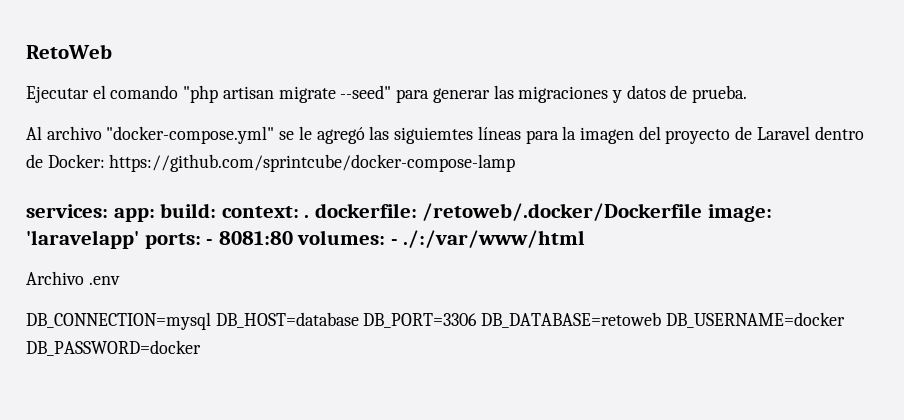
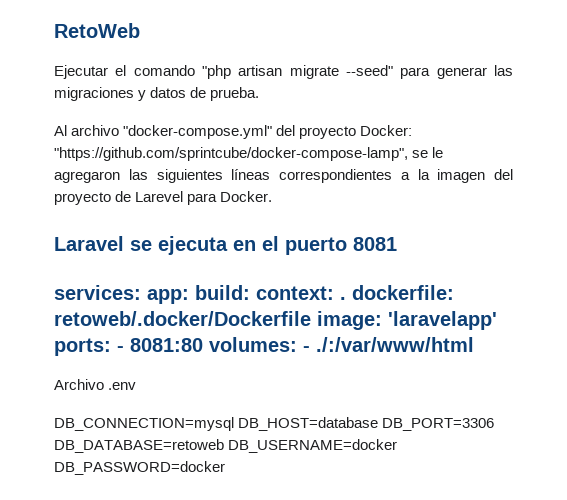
- Al archivo "docker-compose.yml" se le agregó las siguiemtes líneas para la imagen del proyecto de Laravel dentro de Docker: https://github.com/sprintcube/docker-compose-lamp
+ Al archivo "docker-compose.yml" del proyecto Docker: "https://github.com/sprintcube/docker-compose-lamp", se le agregaron las siguientes líneas correspondientes a la imagen del proyecto de Larevel para Docker.
+ Laravel se ejecuta en el puerto 8081
- services: app: build: context: . dockerfile: /retoweb/.docker/Dockerfile image: 'laravelapp' ports: - 8081:80 volumes: - ./:/var/www/html
+ services: app: build: context: . dockerfile: retoweb/.docker/Dockerfile image: 'laravelapp' ports: - 8081:80 volumes: - ./:/var/www/html

